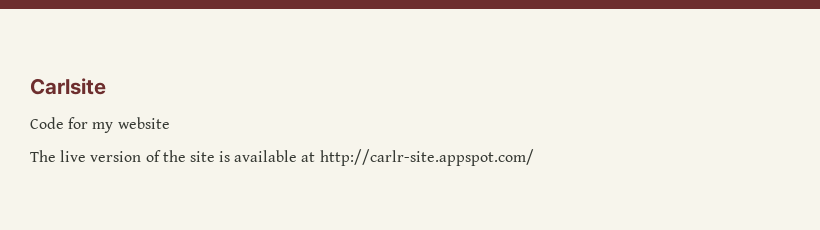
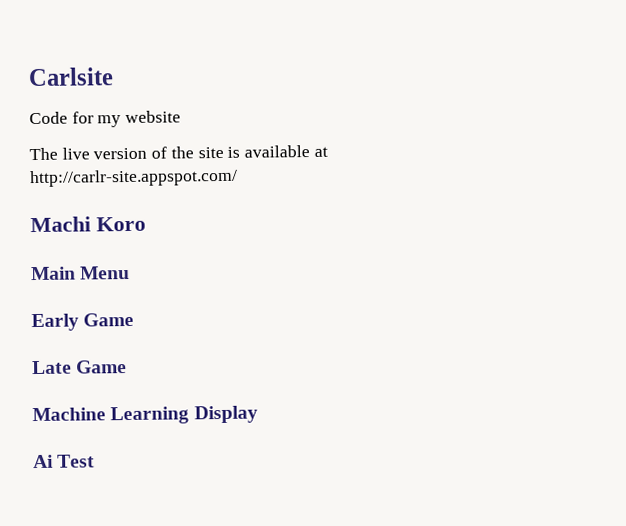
+ Machi Koro
+ Main Menu
+ Early Game
+ Late Game
+ Machine Learning Display
+ Ai Test

